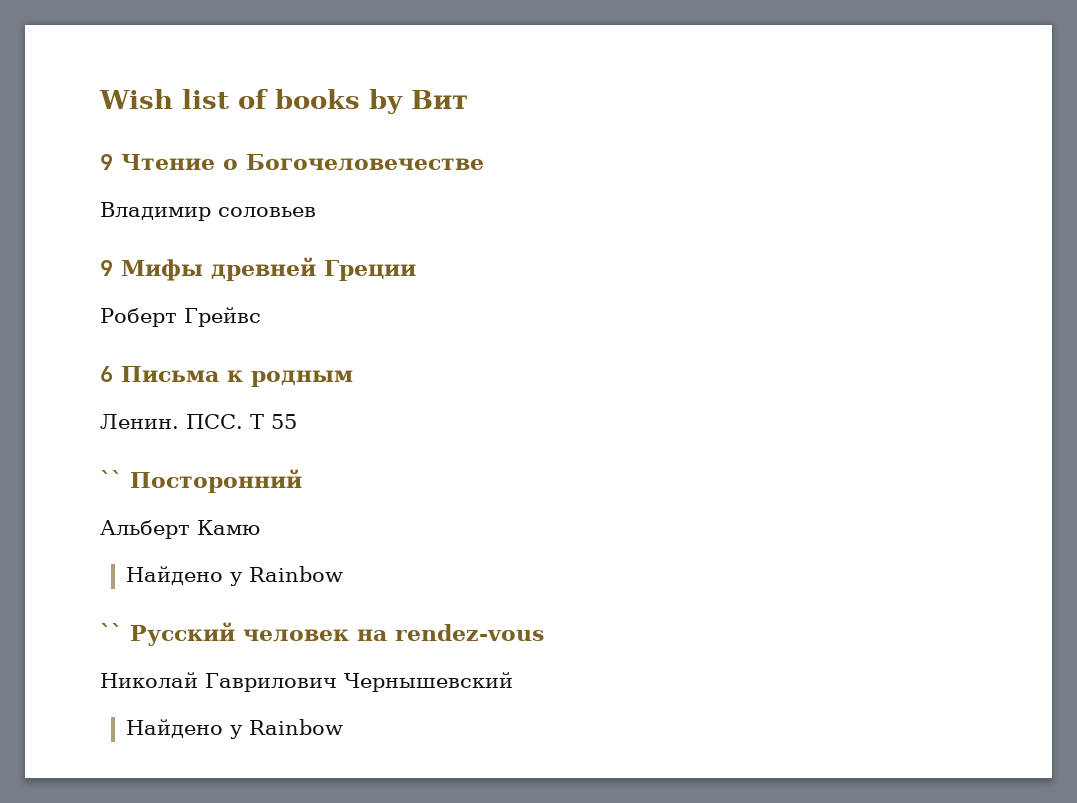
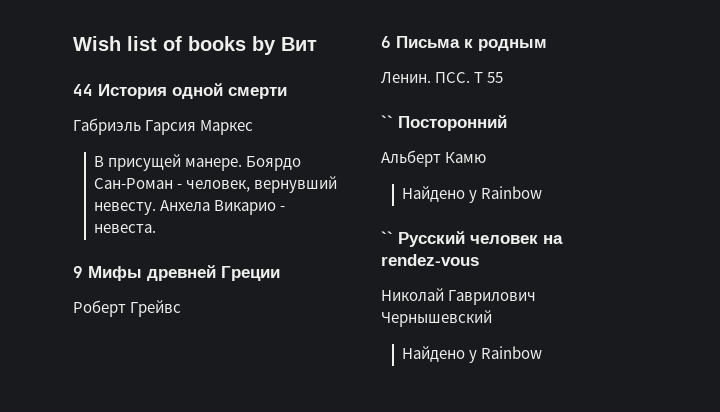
- 9 Чтение о Богочеловечестве
- Владимир соловьев
+ 44 История одной смерти
+ Габриэль Гарсия Маркес
+ В присущей манере. Боярдо Сан-Роман - человек, вернувший невесту. Анхела Викарио - невеста.

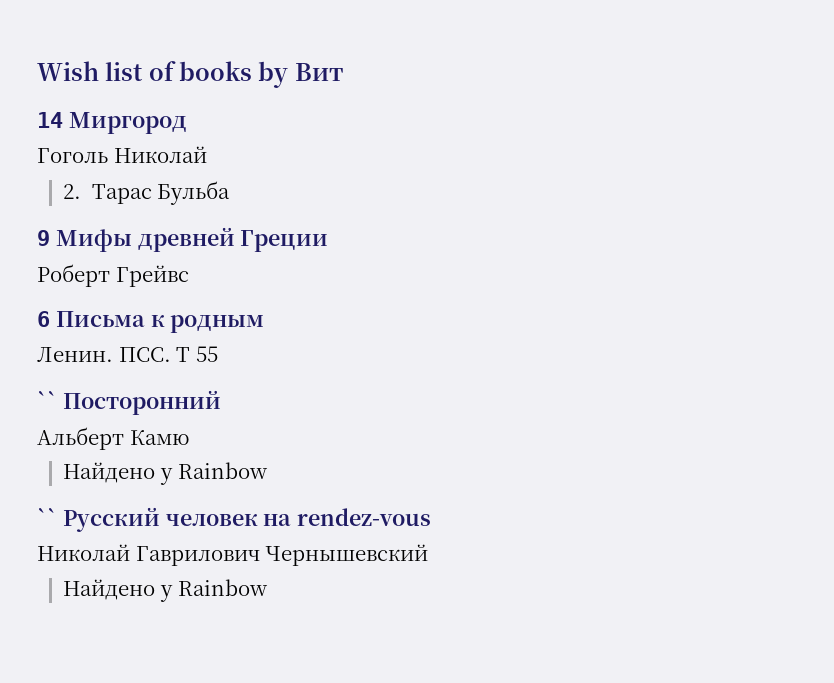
- 44 История одной смерти
- Габриэль Гарсия Маркес
- В присущей манере. Боярдо Сан-Роман - человек, вернувший невесту. Анхела Викарио - невеста.
+ 14 Миргород
+ Гоголь Николай
+ 2. Тарас Бульба

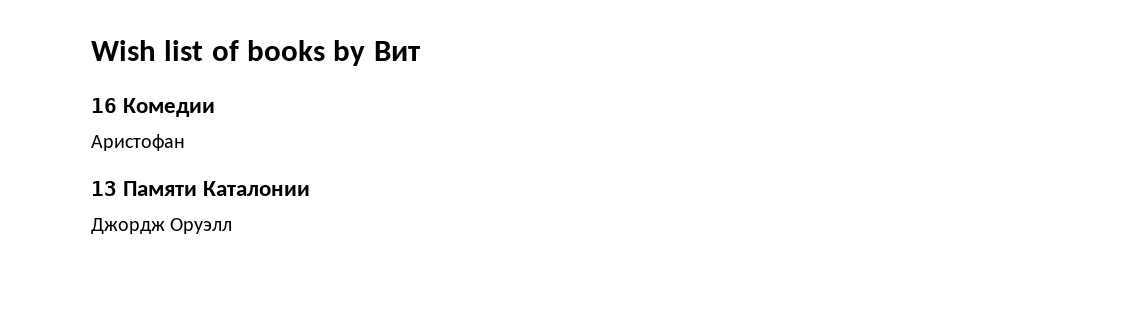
- 14 Миргород
- Гоголь Николай
- 2. Тарас Бульба
- 9 Мифы древней Греции
- Роберт Грейвс
- 6 Письма к родным
- Ленин. ПСС. Т 55
- `` Посторонний
- Альберт Камю
- Найдено у Rainbow
- `` Русский человек на rendez-vous
- Николай Гаврилович Чернышевский
- Найдено у Rainbow
+ 16 Комедии
+ Аристофан
+ 13 Памяти Каталонии
+ Джордж Оруэлл

